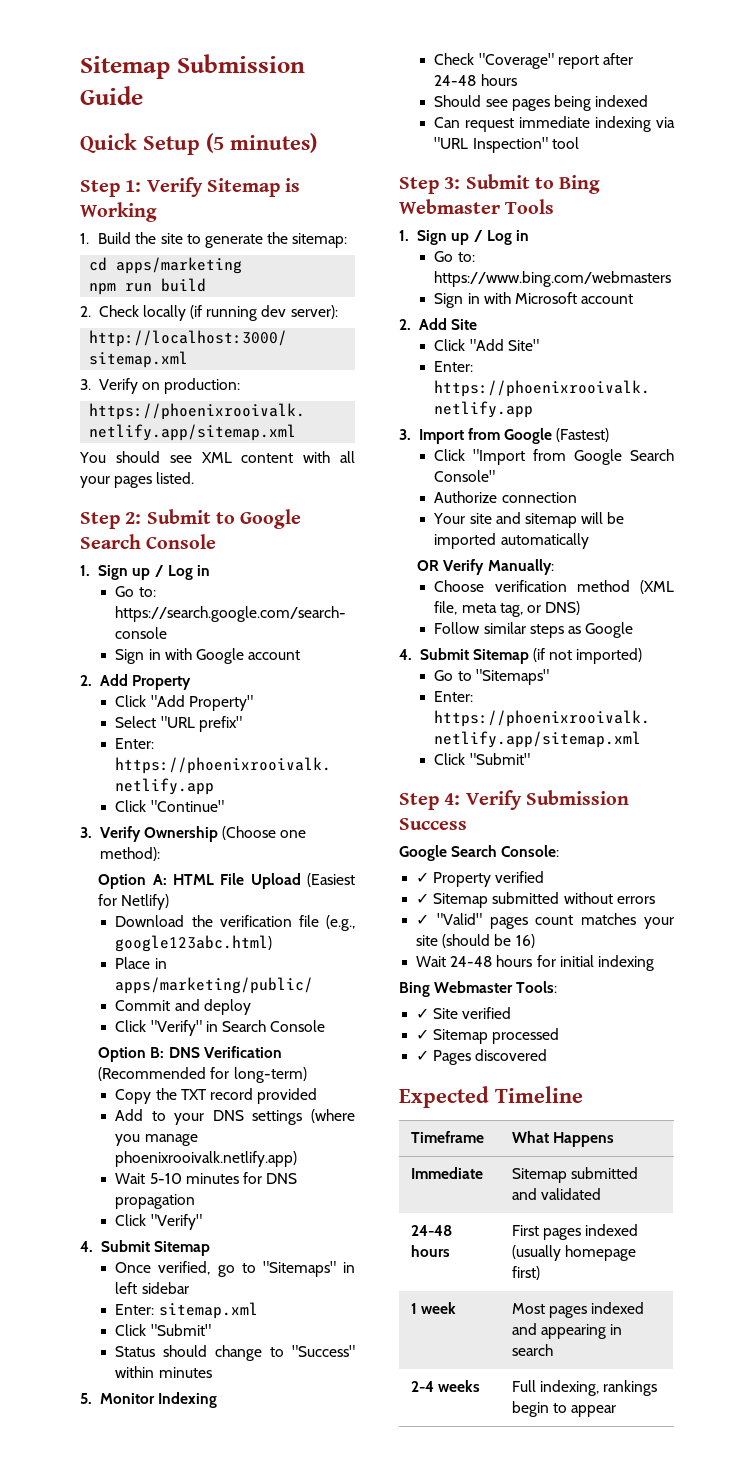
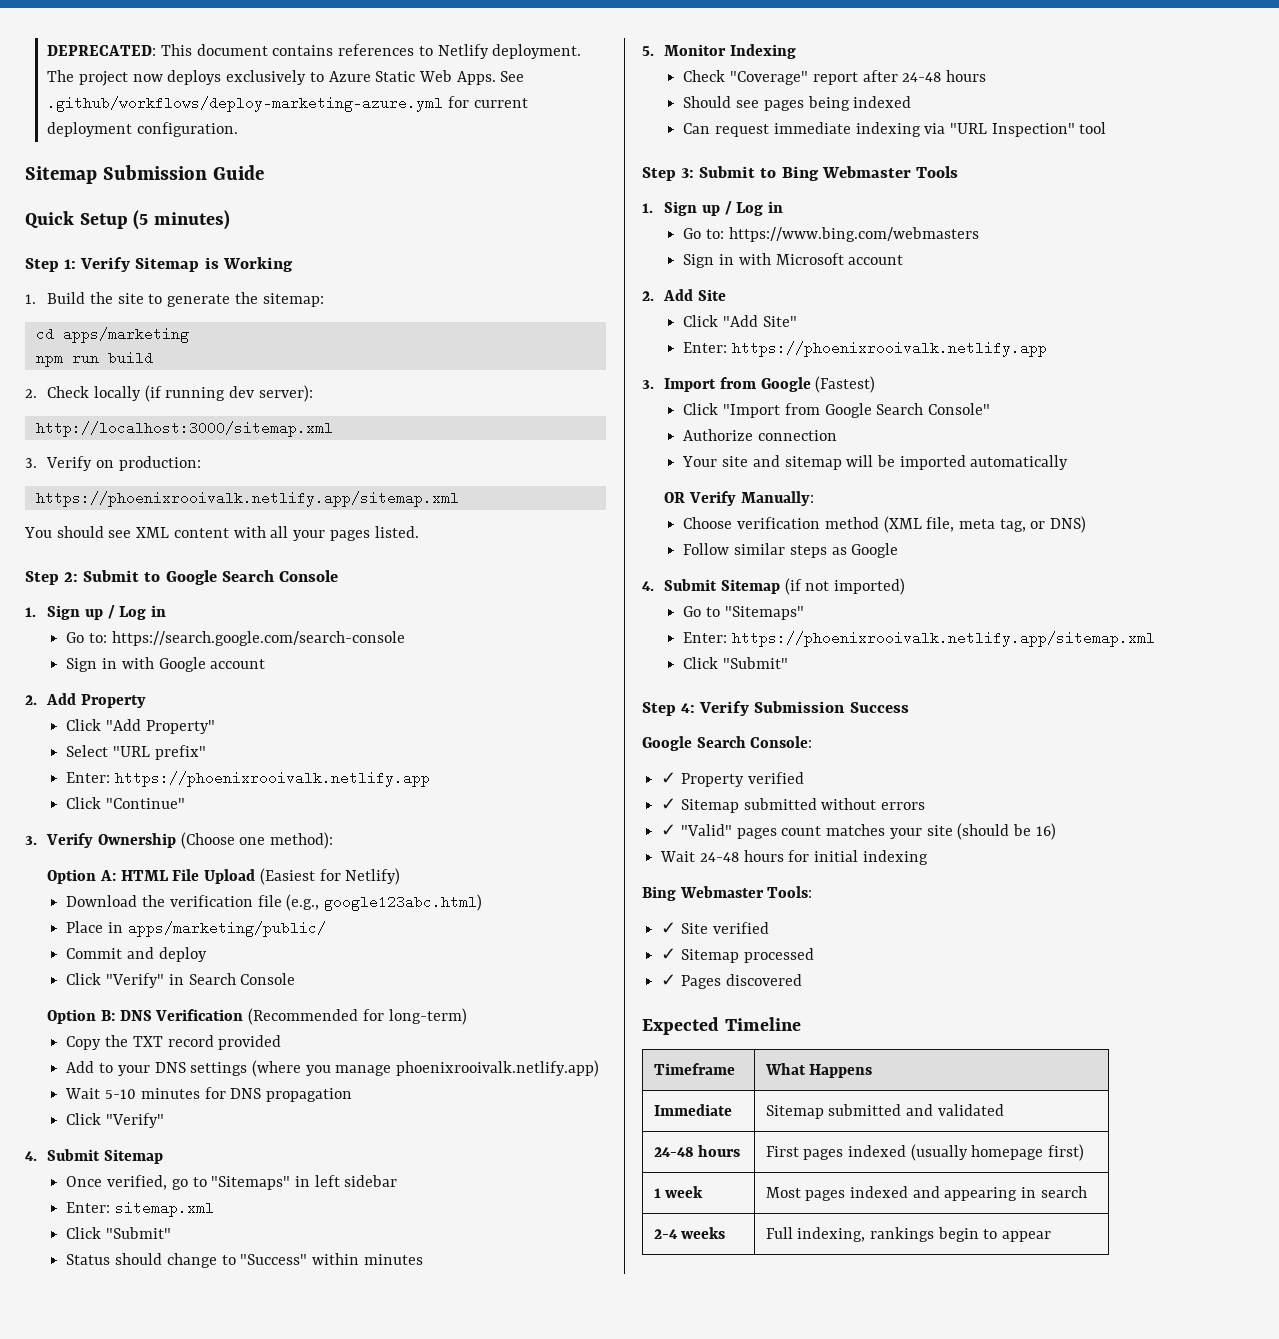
+ DEPRECATED: This document contains references to Netlify deployment. The project now deploys exclusively to Azure Static Web Apps. See .github/workflows/deploy-marketing-azure.yml for current deployment configuration.

